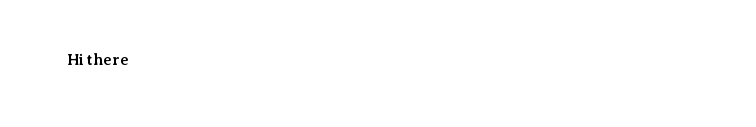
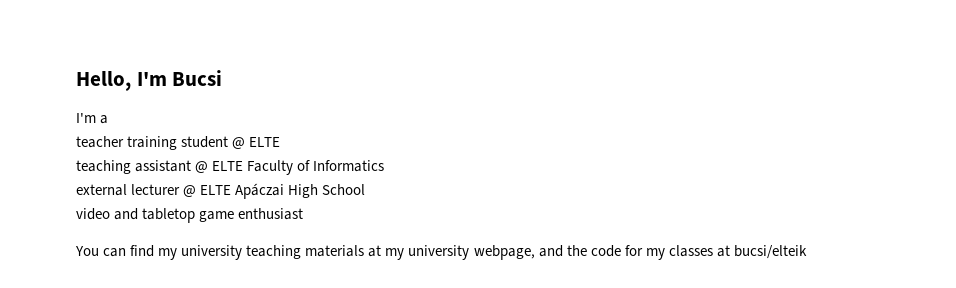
- Hi there
+ Hello, I'm Bucsi
+ I'm a
+ teacher training student @ ELTE
+ teaching assistant @ ELTE Faculty of Informatics
+ external lecturer @ ELTE Apáczai High School
+ video and tabletop game enthusiast
+ You can find my university teaching materials at my university webpage, and the code for my classes at bucsi/elteik

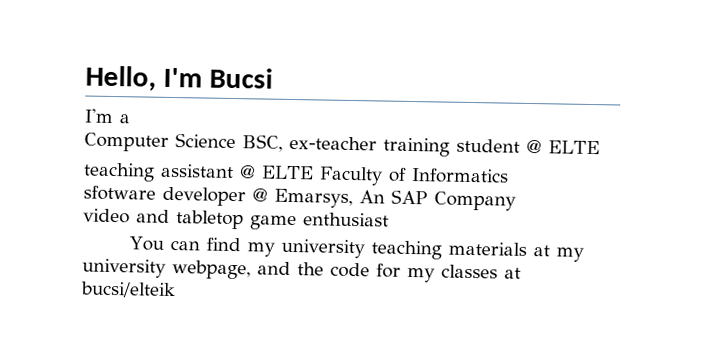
- teacher training student @ ELTE
+ Computer Science BSC, ex-teacher training student @ ELTE
- external lecturer @ ELTE Apáczai High School
+ sfotware developer @ Emarsys, An SAP Company

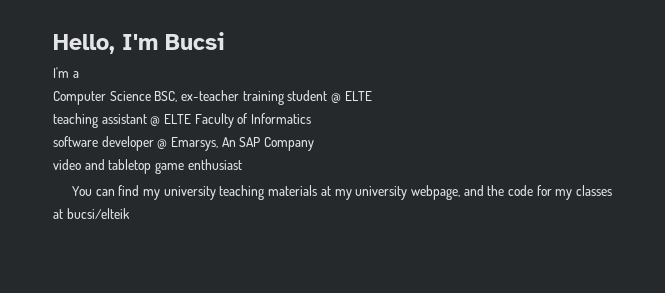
- sfotware developer @ Emarsys, An SAP Company
+ software developer @ Emarsys, An SAP Company

